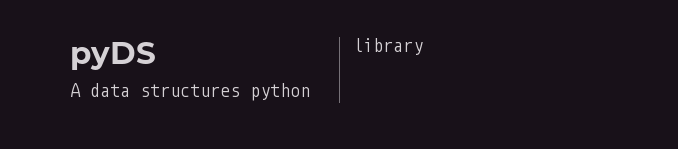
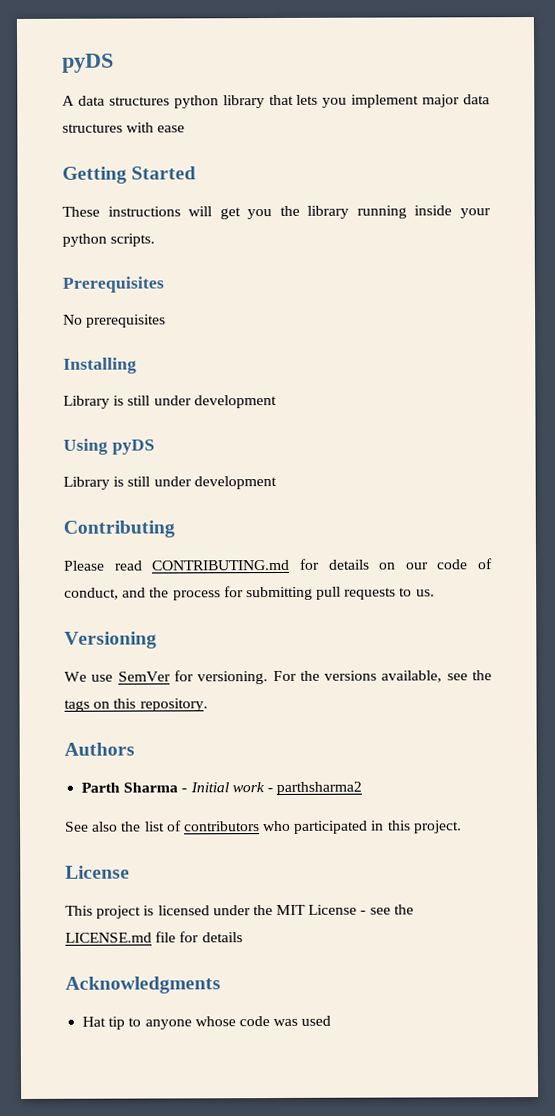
- A data structures python library
+ A data structures python library that lets you implement major data structures with ease
+ Getting Started
+ These instructions will get you the library running inside your python scripts.
+ Prerequisites
+ No prerequisites
+ Installing
+ Library is still under development
+ Using pyDS
+ Library is still under development
+ Contributing
+ Please read CONTRIBUTING.md for details on our code of conduct, and the process for submitting pull requests to us.
+ Versioning
+ We use SemVer for versioning. For the versions available, see the tags on this repository.
+ Authors
+ Parth Sharma - Initial work - parthsharma2
+ See also the list of contributors who participated in this project.
+ License
+ This project is licensed under the MIT License - see the LICENSE.md file for details
+ Acknowledgments
+ Hat tip to anyone whose code was used

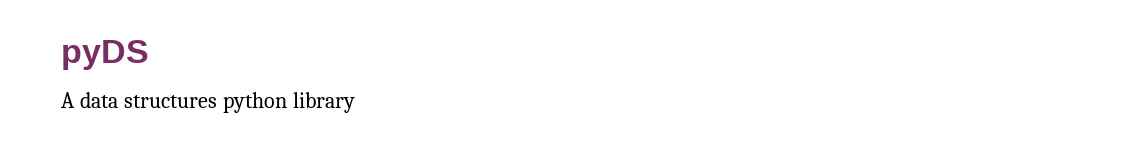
- A data structures python library that lets you implement major data structures with ease
- Getting Started
- These instructions will get you the library running inside your python scripts.
- Prerequisites
- No prerequisites
- Installing
- Library is still under development
- Using pyDS
- Library is still under development
- Contributing
- Please read CONTRIBUTING.md for details on our code of conduct, and the process for submitting pull requests to us.
- Versioning
- We use SemVer for versioning. For the versions available, see the tags on this repository.
- Authors
- Parth Sharma - Initial work - parthsharma2
- See also the list of contributors who participated in this project.
- License
- This project is licensed under the MIT License - see the LICENSE.md file for details
- Acknowledgments
- Hat tip to anyone whose code was used
+ A data structures python library

